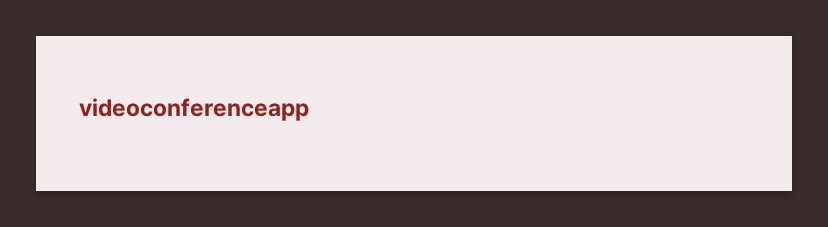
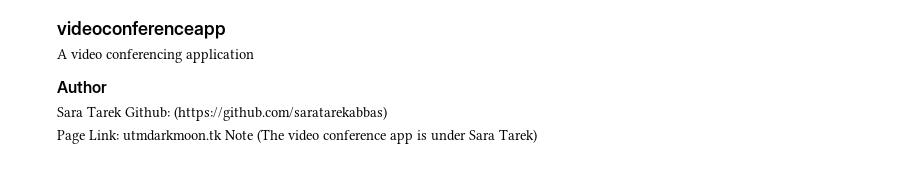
+ A video conferencing application
+ Author
+ Sara Tarek Github: (https://github.com/saratarekabbas)
+ Page Link: utmdarkmoon.tk Note (The video conference app is under Sara Tarek)

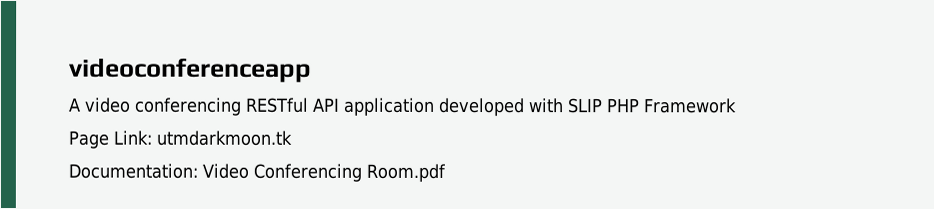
- A video conferencing application
- Author
- Sara Tarek Github: (https://github.com/saratarekabbas)
- Page Link: utmdarkmoon.tk Note (The video conference app is under Sara Tarek)
+ A video conferencing RESTful API application developed with SLIP PHP Framework
+ Page Link: utmdarkmoon.tk
+ Documentation: Video Conferencing Room.pdf

